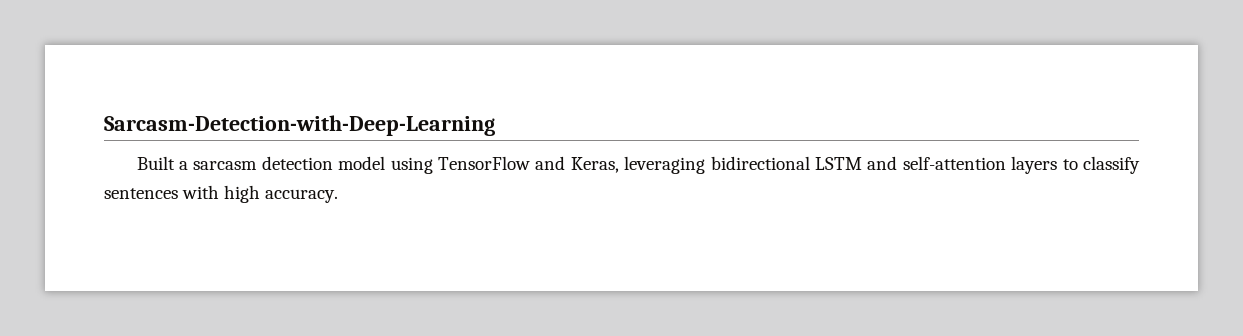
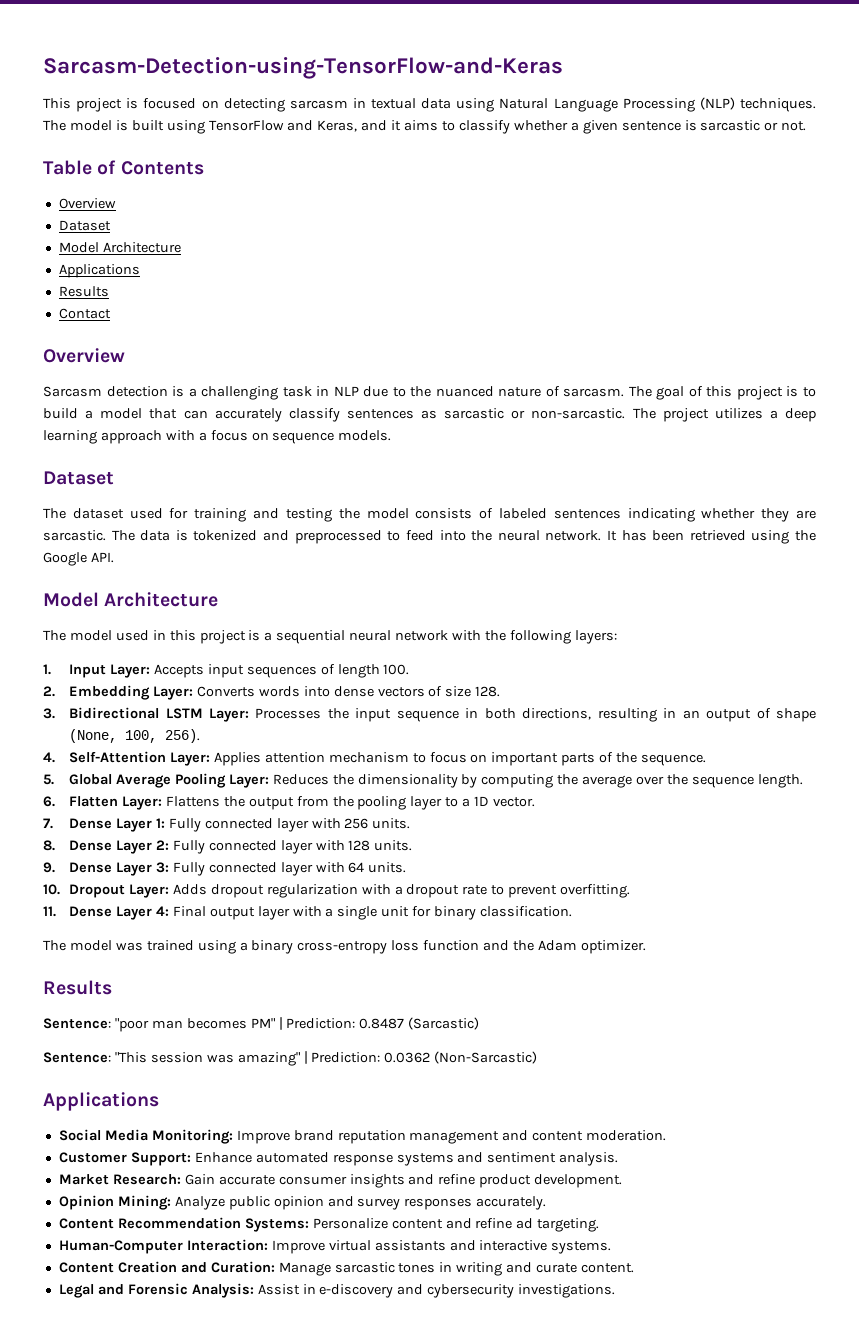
- Sarcasm-Detection-with-Deep-Learning
- Built a sarcasm detection model using TensorFlow and Keras, leveraging bidirectional LSTM and self-attention layers to classify sentences with high accuracy.
+ Sarcasm-Detection-using-TensorFlow-and-Keras
+ This project is focused on detecting sarcasm in textual data using Natural Language Processing (NLP) techniques. The model is built using TensorFlow and Keras, and it aims to classify whether a given sentence is sarcastic or not.
+ Table of Contents
+ Overview
+ Dataset
+ Model Architecture
+ Applications
+ Results
+ Contact
+ Overview
+ Sarcasm detection is a challenging task in NLP due to the nuanced nature of sarcasm. The goal of this project is to build a model that can accurately classify sentences as sarcastic or non-sarcastic. The project utilizes a deep learning approach with a focus on sequence models.
+ Dataset
+ The dataset used for training and testing the model consists of labeled sentences indicating whether they are sarcastic. The data is tokenized and preprocessed to feed into the neural network. It has been retrieved using the Google API.
+ Model Architecture
+ The model used in this project is a sequential neural network with the following layers:
+ 1. Input Layer: Accepts input sequences of length 100.
+ 2. Embedding Layer: Converts words into dense vectors of size 128.
+ 3. Bidirectional LSTM Layer: Processes the input sequence in both directions, resulting in an output of shape (None, 100, 256).
+ 4. Self-Attention Layer: Applies attention mechanism to focus on important parts of the sequence.
+ 5. Global Average Pooling Layer: Reduces the dimensionality by computing the average over the sequence length.
+ 6. Flatten Layer: Flattens the output from the pooling layer to a 1D vector.
+ 7. Dense Layer 1: Fully connected layer with 256 units.
+ 8. Dense Layer 2: Fully connected layer with 128 units.
+ 9. Dense Layer 3: Fully connected layer with 64 units.
+ 10. Dropout Layer: Adds dropout regularization with a dropout rate to prevent overfitting.
+ 11. Dense Layer 4: Final output layer with a single unit for binary classification.
+ The model was trained using a binary cross-entropy loss function and the Adam optimizer.
+ Results
+ Sentence: "poor man becomes PM" | Prediction: 0.8487 (Sarcastic)
+ Sentence: "This session was amazing" | Prediction: 0.0362 (Non-Sarcastic)
+ Applications
+ Social Media Monitoring: Improve brand reputation management and content moderation.
+ Customer Support: Enhance automated response systems and sentiment analysis.
+ Market Research: Gain accurate consumer insights and refine product development.
+ Opinion Mining: Analyze public opinion and survey responses accurately.
+ Content Recommendation Systems: Personalize content and refine ad targeting.
+ Human-Computer Interaction: Improve virtual assistants and interactive systems.
+ Content Creation and Curation: Manage sarcastic tones in writing and curate content.
+ Legal and Forensic Analysis: Assist in e-discovery and cybersecurity investigations.

